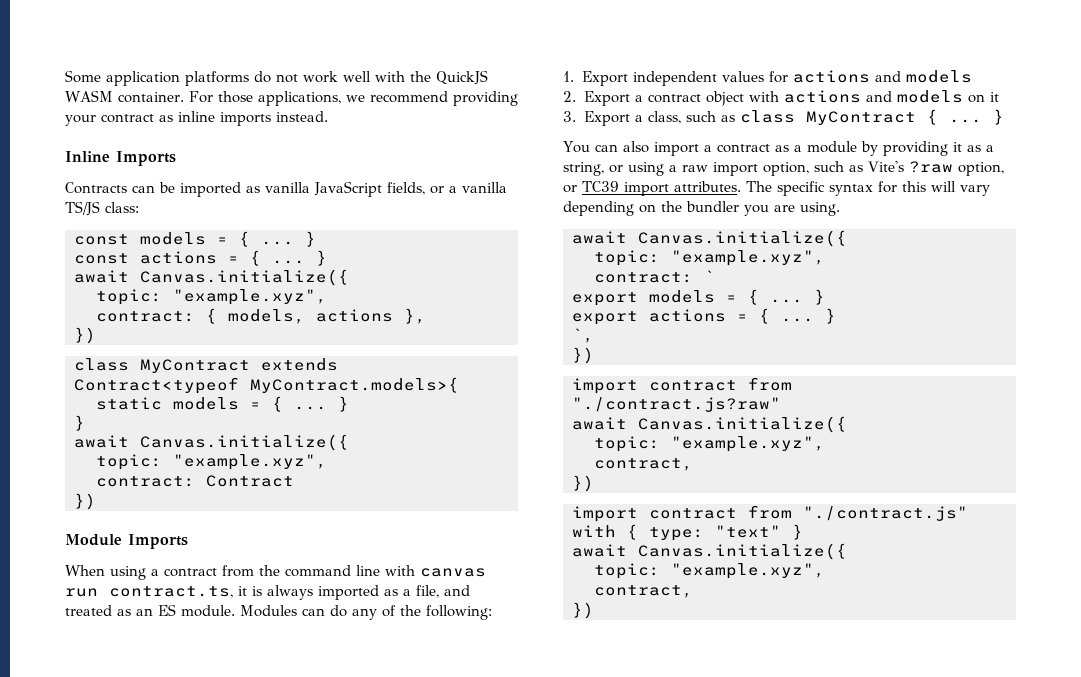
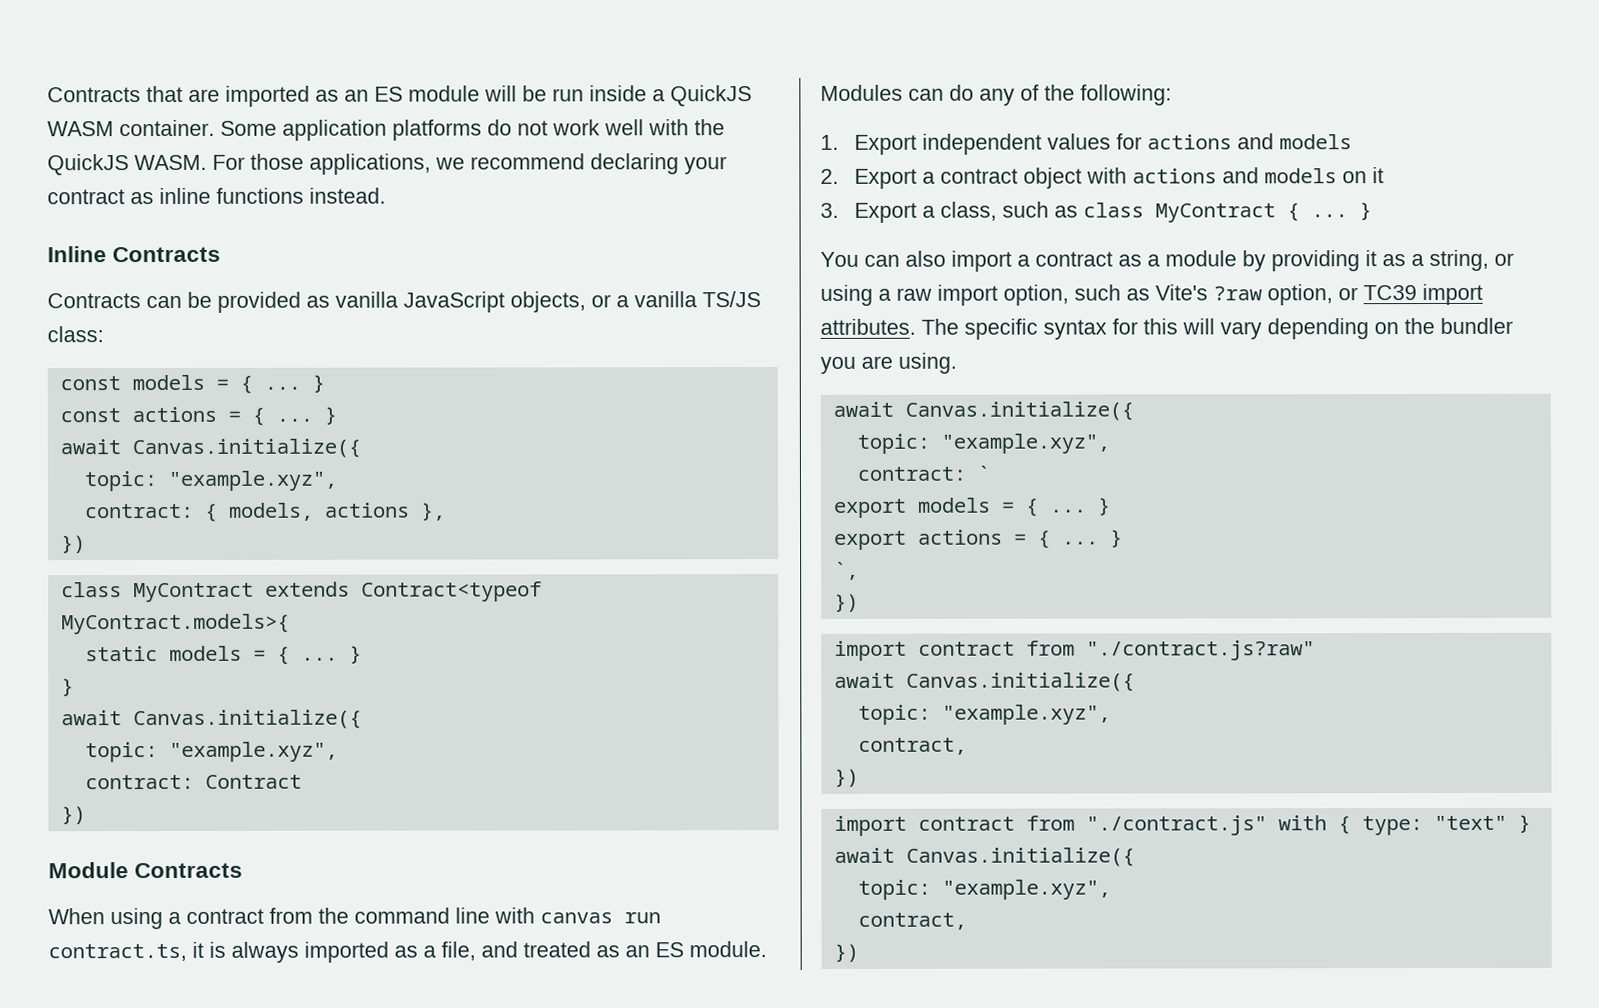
+ Contracts that are imported as an ES module will be run inside a QuickJS WASM container.
- Some application platforms do not work well with the QuickJS WASM container.
+ Some application platforms do not work well with the QuickJS WASM.
- For those applications, we recommend providing your contract as inline imports instead.
+ For those applications, we recommend declaring your contract as inline functions instead.
- Inline Imports
+ Inline Contracts
- Contracts can be imported as vanilla JavaScript fields, or a vanilla TS/JS class:
+ Contracts can be provided as vanilla JavaScript objects, or a vanilla TS/JS class:
- Module Imports
+ Module Contracts

